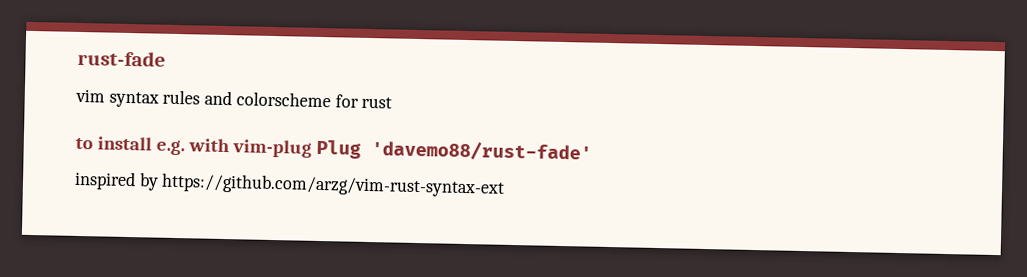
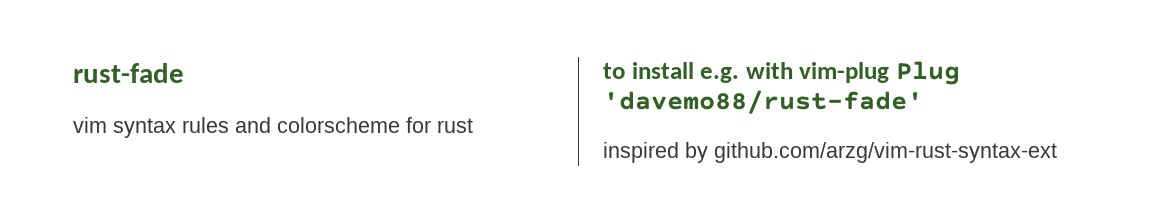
- inspired by https://github.com/arzg/vim-rust-syntax-ext
+ inspired by github.com/arzg/vim-rust-syntax-ext

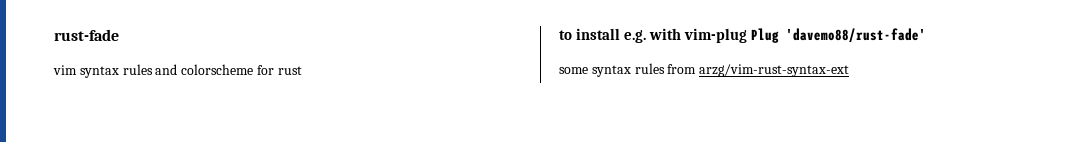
- inspired by github.com/arzg/vim-rust-syntax-ext
+ some syntax rules from arzg/vim-rust-syntax-ext

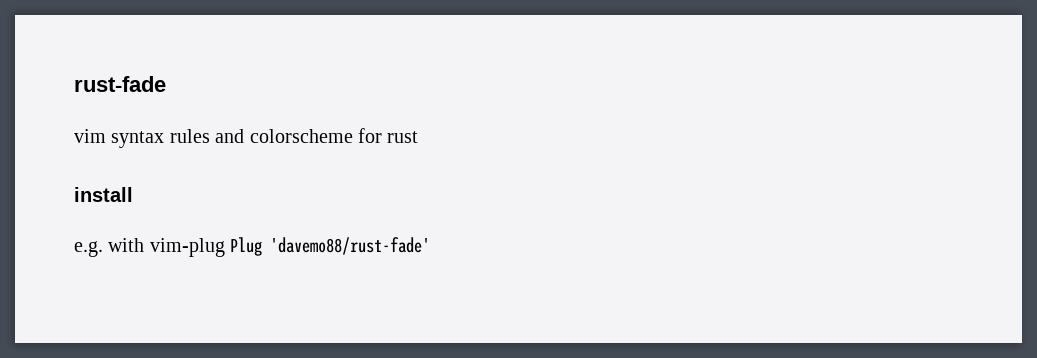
- to install e.g. with vim-plug Plug 'davemo88/rust-fade'
+ install
+ e.g. with vim-plug Plug 'davemo88/rust-fade'
- some syntax rules from arzg/vim-rust-syntax-ext

